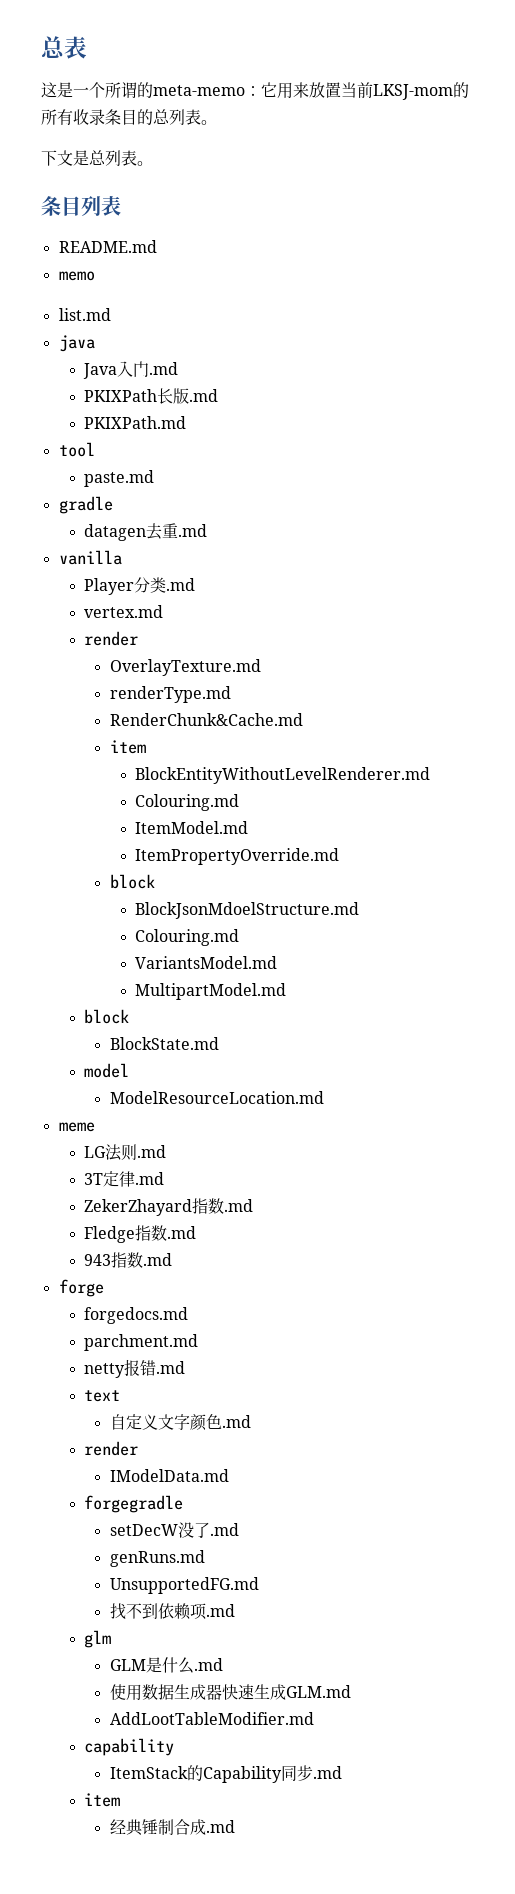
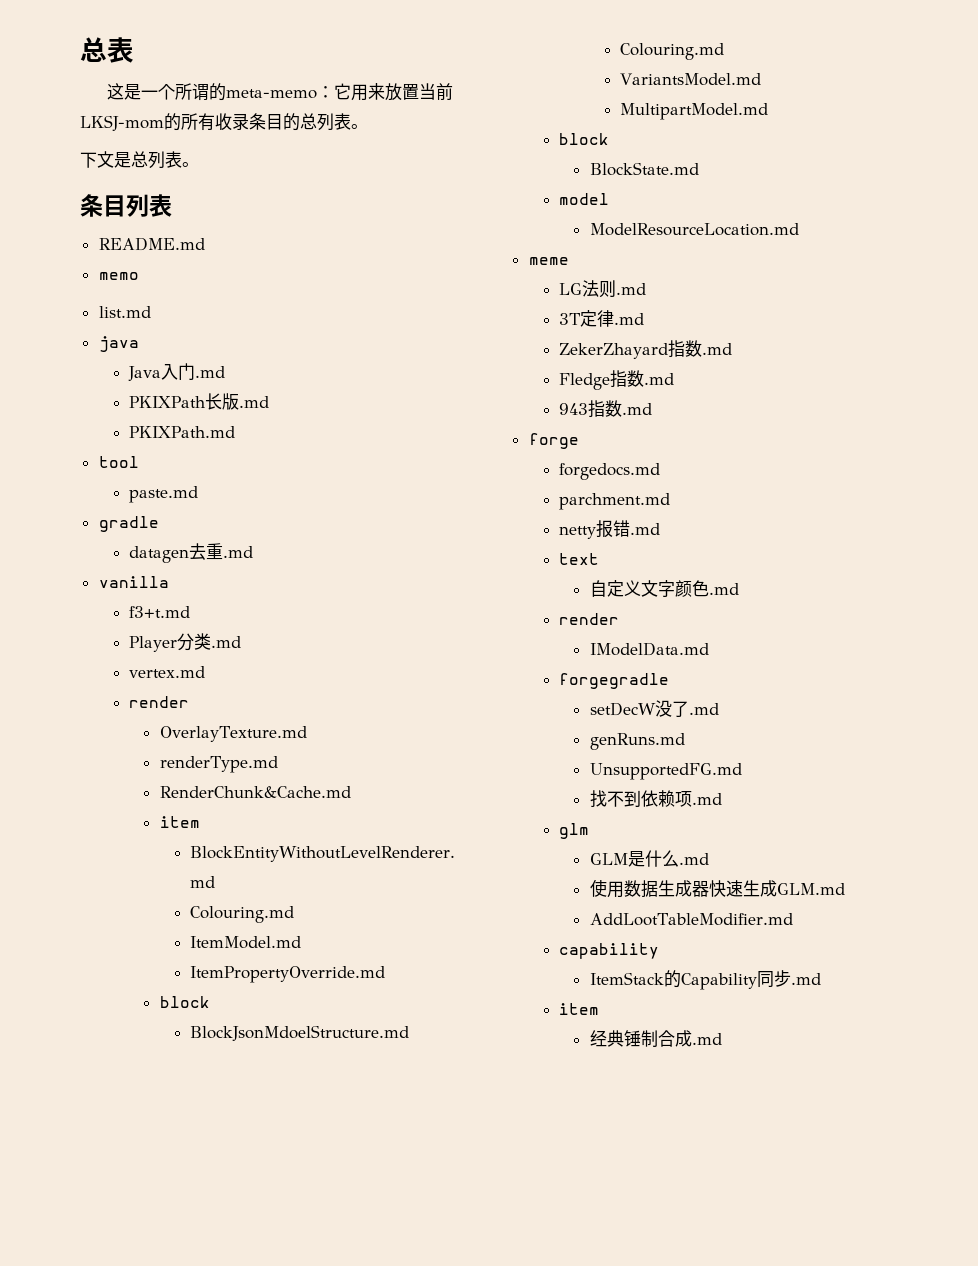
+ f3+t.md

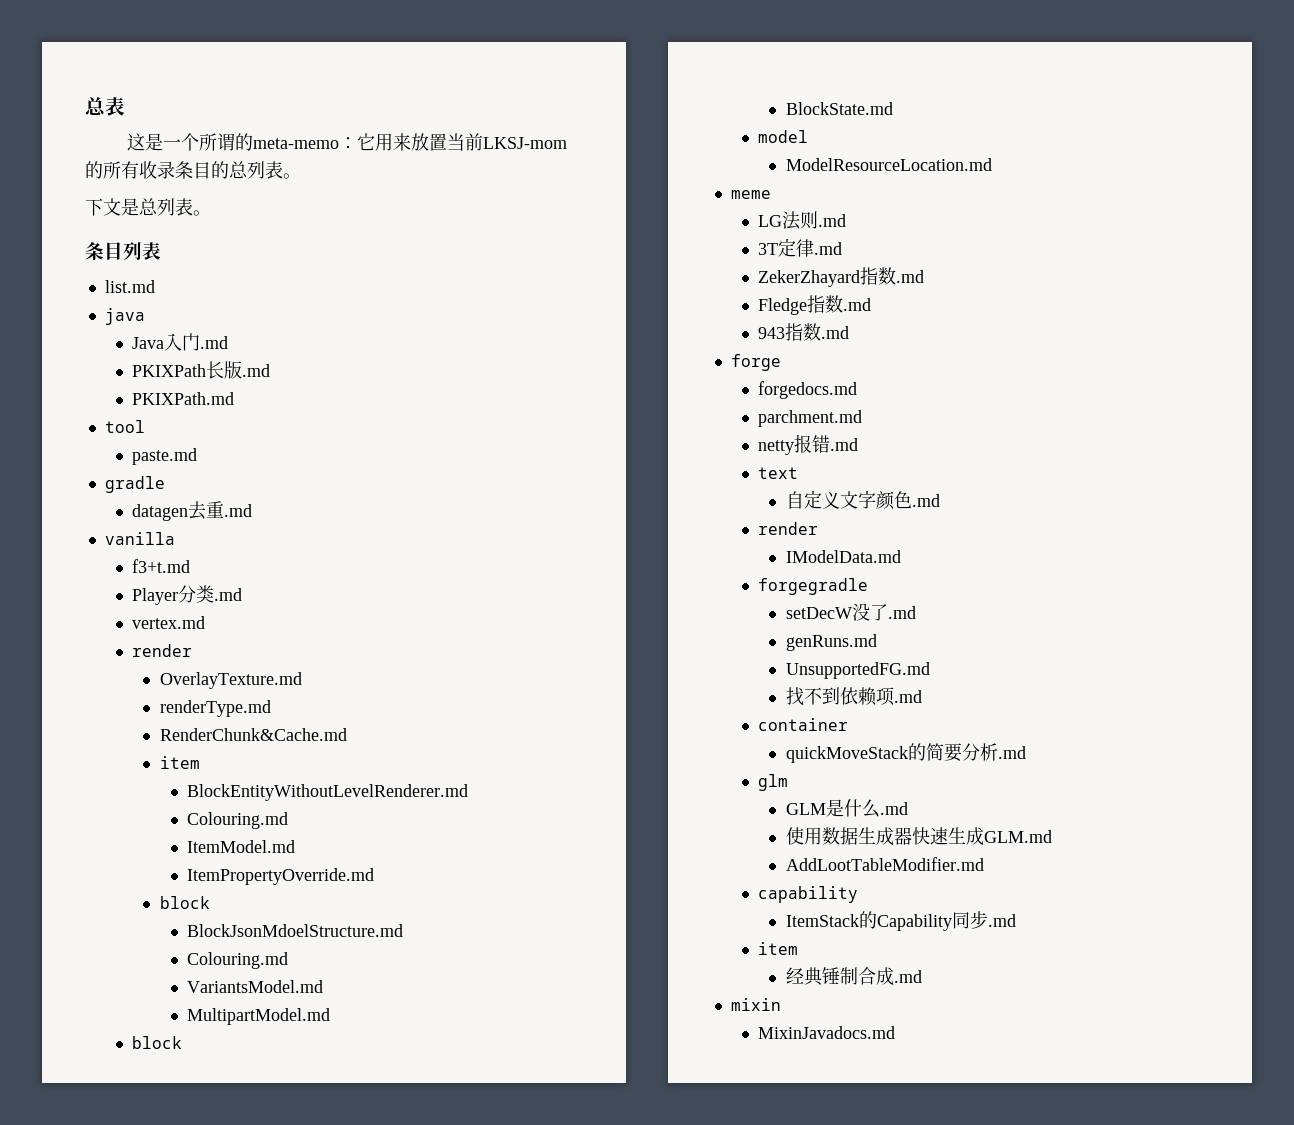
- README.md
- memo
+ container
+ quickMoveStack的简要分析.md
+ mixin
+ MixinJavadocs.md

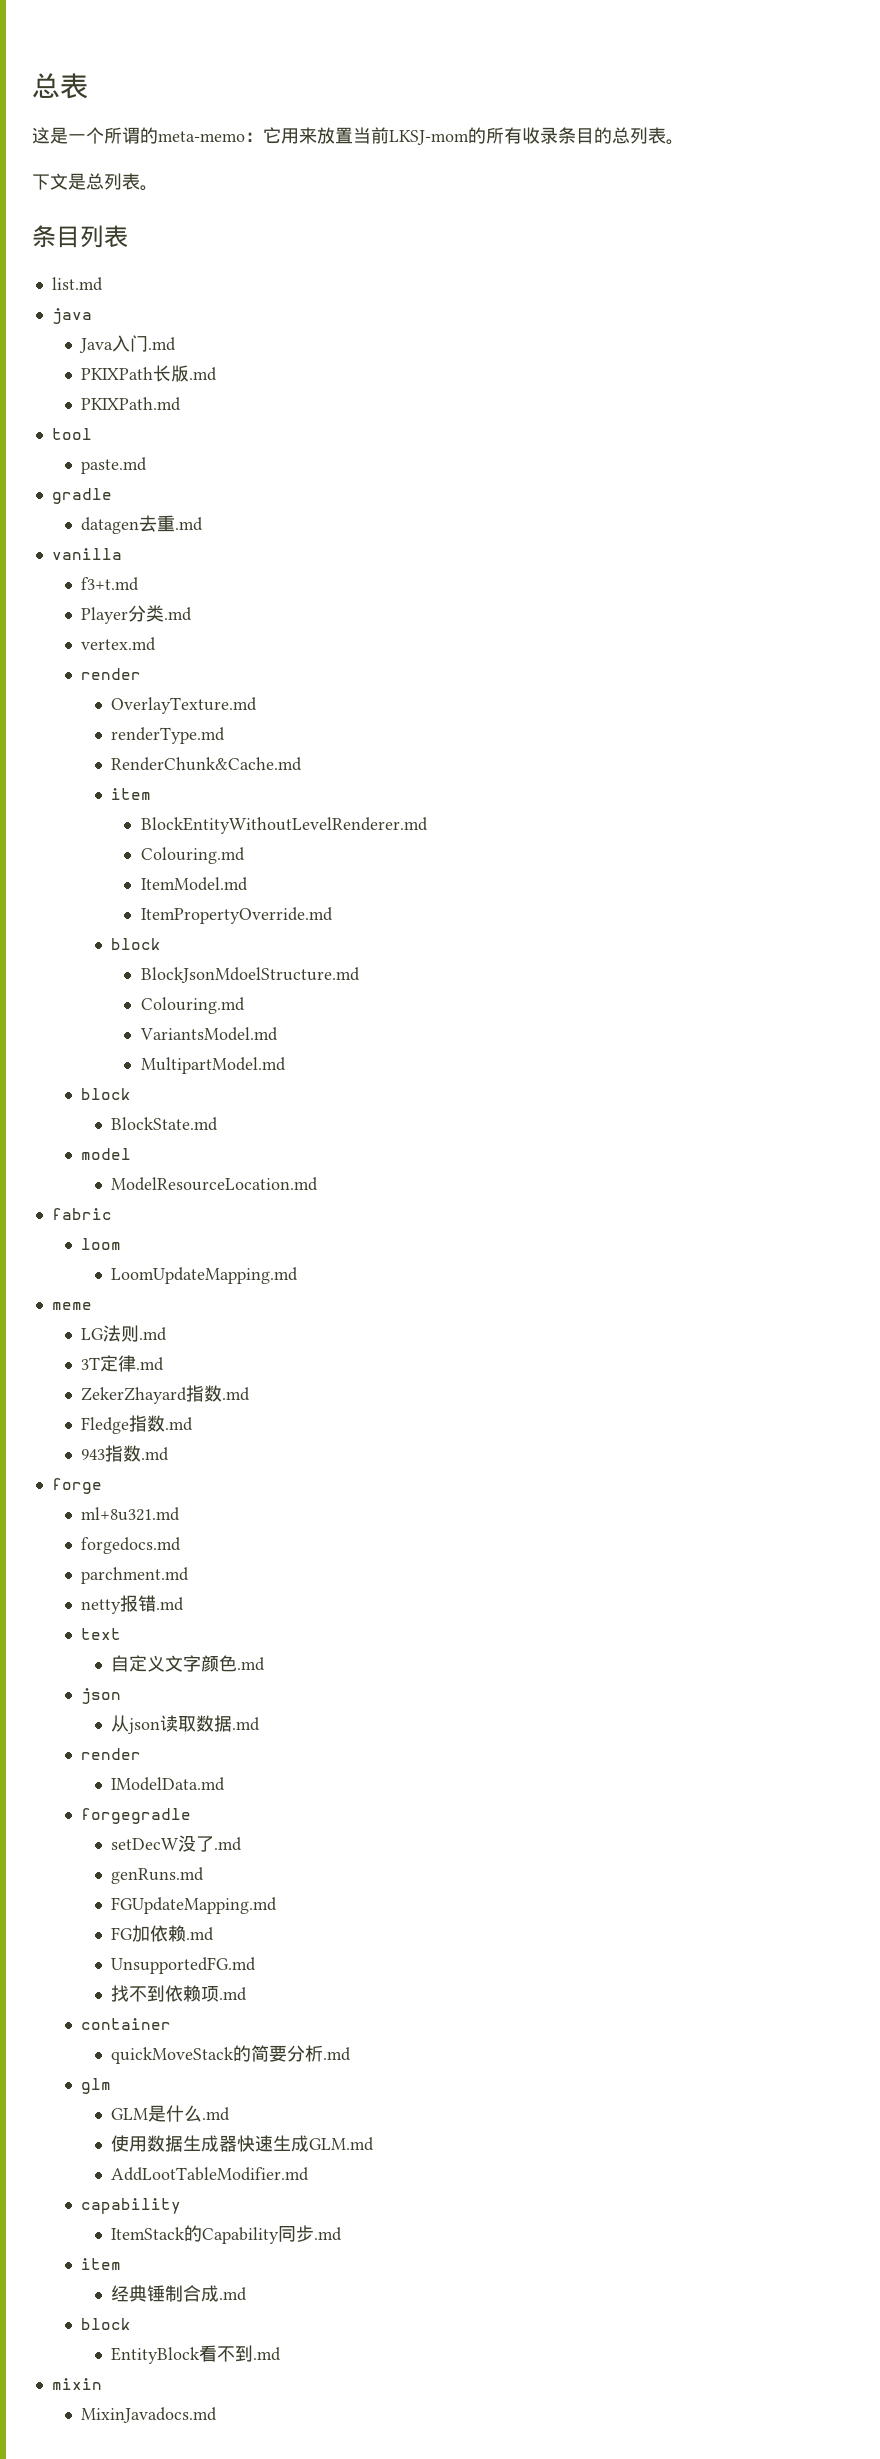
+ fabric
+ loom
+ LoomUpdateMapping.md
+ ml+8u321.md
  自定义文字颜色.md
+ json
+ 从json读取数据.md
+ FGUpdateMapping.md
+ FG加依赖.md
  经典锤制合成.md
+ block
+ EntityBlock看不到.md

